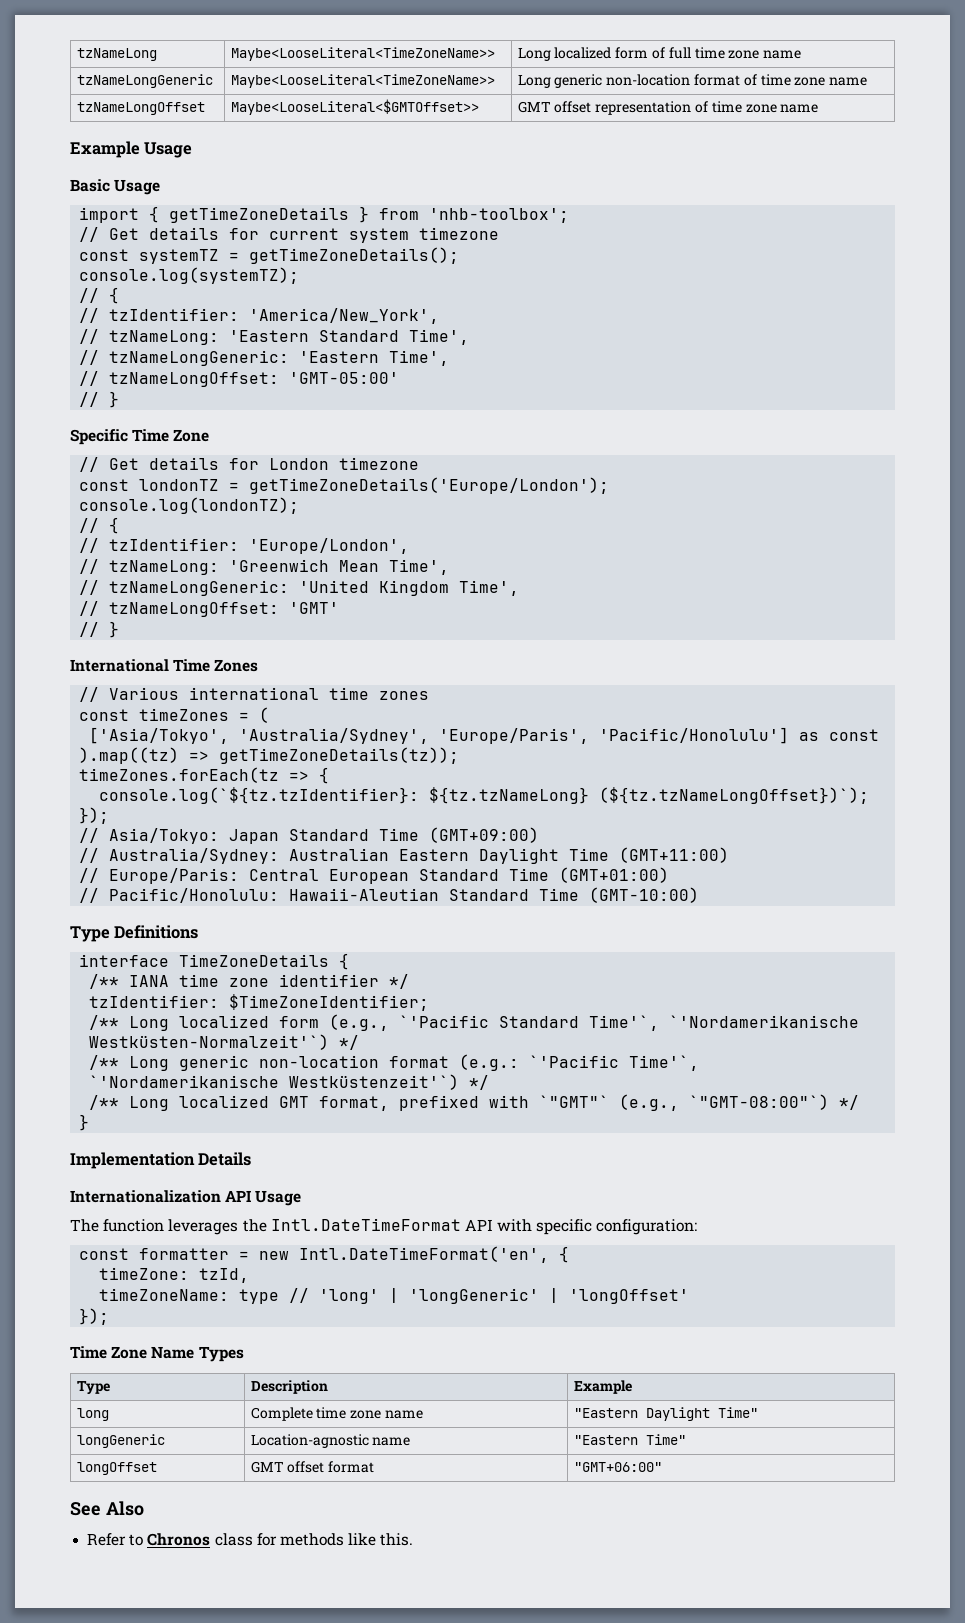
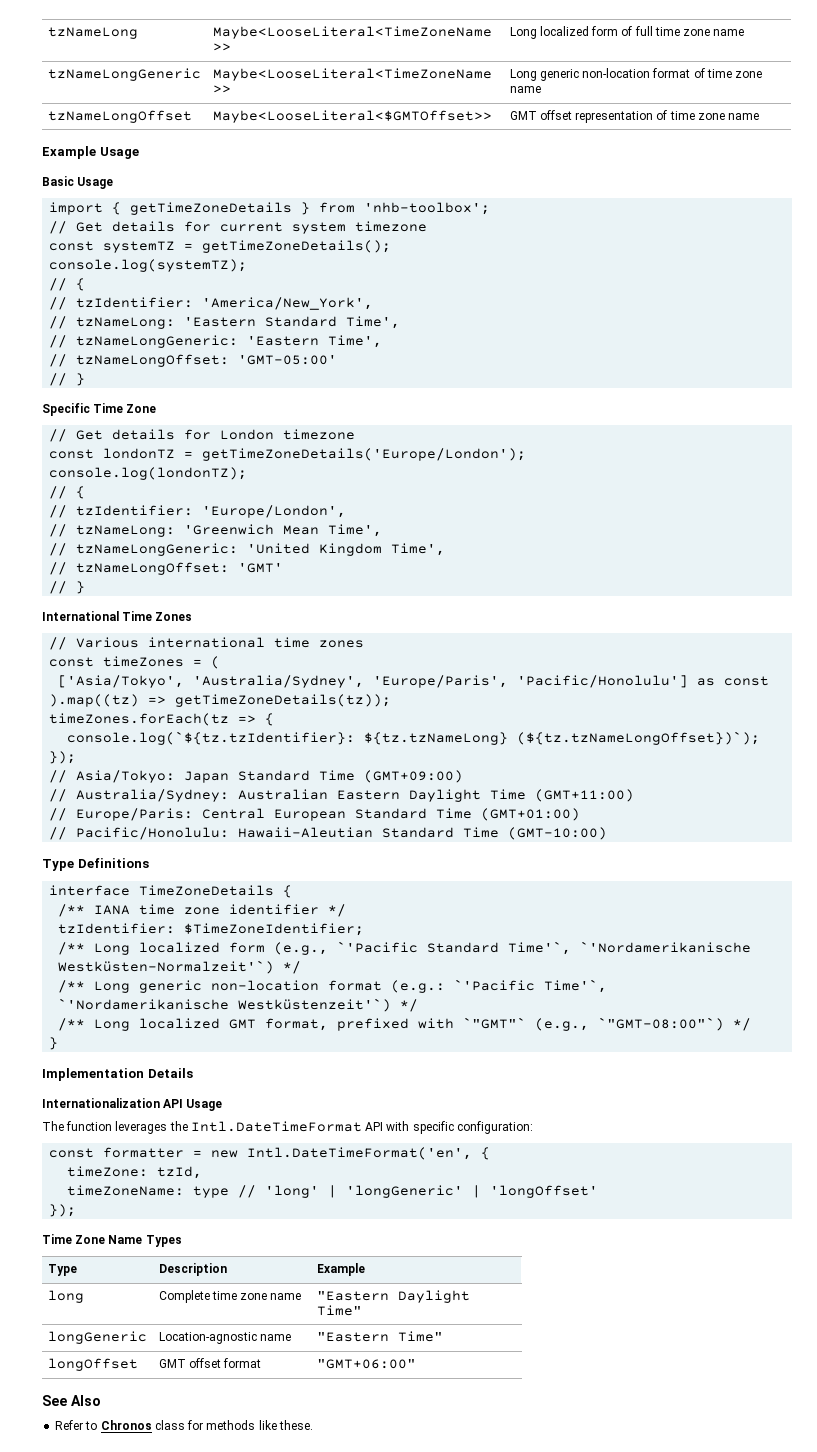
- Refer to Chronos class for methods like this.
+ Refer to Chronos class for methods like these.

